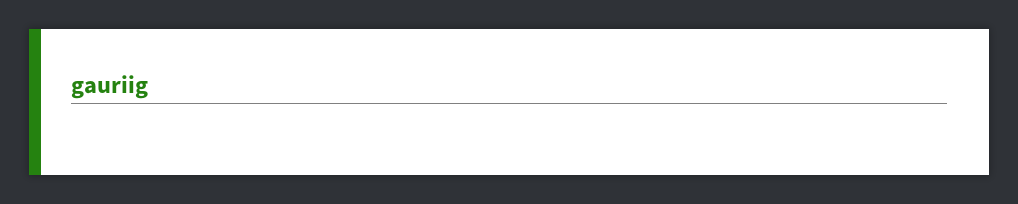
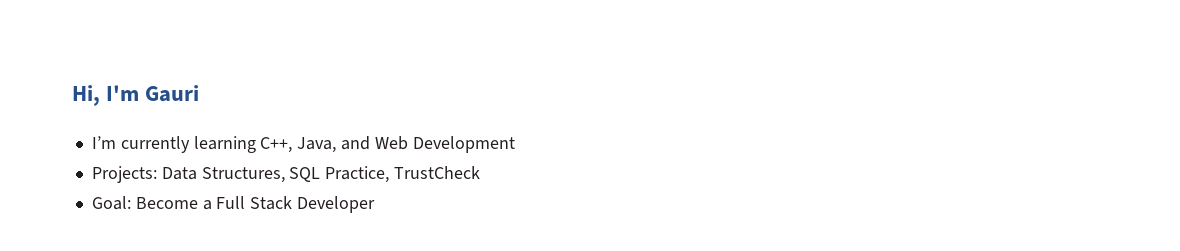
- gauriig
+ Hi, I'm Gauri
+ I’m currently learning C++, Java, and Web Development
+ Projects: Data Structures, SQL Practice, TrustCheck
+ Goal: Become a Full Stack Developer

